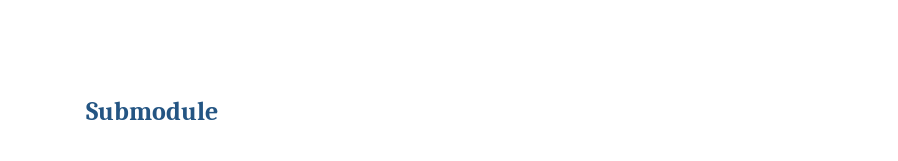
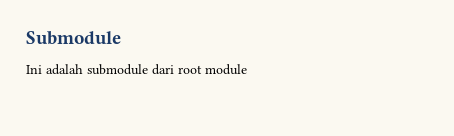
+ Ini adalah submodule dari root module

